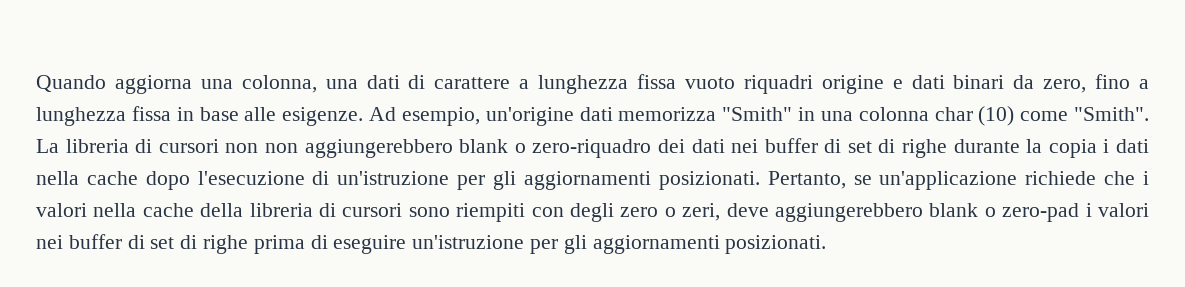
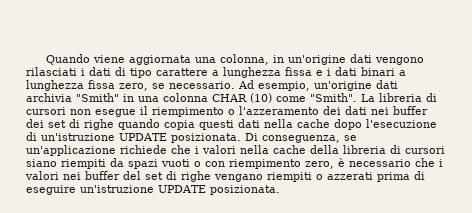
- Quando aggiorna una colonna, una dati di carattere a lunghezza fissa vuoto riquadri origine e dati binari da zero, fino a lunghezza fissa in base alle esigenze.
+ Quando viene aggiornata una colonna, in un'origine dati vengono rilasciati i dati di tipo carattere a lunghezza fissa e i dati binari a lunghezza fissa zero, se necessario.
- Ad esempio, un'origine dati memorizza "Smith" in una colonna char (10) come "Smith".
+ Ad esempio, un'origine dati archivia "Smith" in una colonna CHAR (10) come "Smith".
- La libreria di cursori non non aggiungerebbero blank o zero-riquadro dei dati nei buffer di set di righe durante la copia i dati nella cache dopo l'esecuzione di un'istruzione per gli aggiornamenti posizionati. Pertanto, se un'applicazione richiede che i valori nella cache della libreria di cursori sono riempiti con degli zero o zeri, deve aggiungerebbero blank o zero-pad i valori nei buffer di set di righe prima di eseguire un'istruzione per gli aggiornamenti posizionati.
+ La libreria di cursori non esegue il riempimento o l'azzeramento dei dati nei buffer dei set di righe quando copia questi dati nella cache dopo l'esecuzione di un'istruzione UPDATE posizionata. Di conseguenza, se un'applicazione richiede che i valori nella cache della libreria di cursori siano riempiti da spazi vuoti o con riempimento zero, è necessario che i valori nei buffer del set di righe vengano riempiti o azzerati prima di eseguire un'istruzione UPDATE posizionata.

